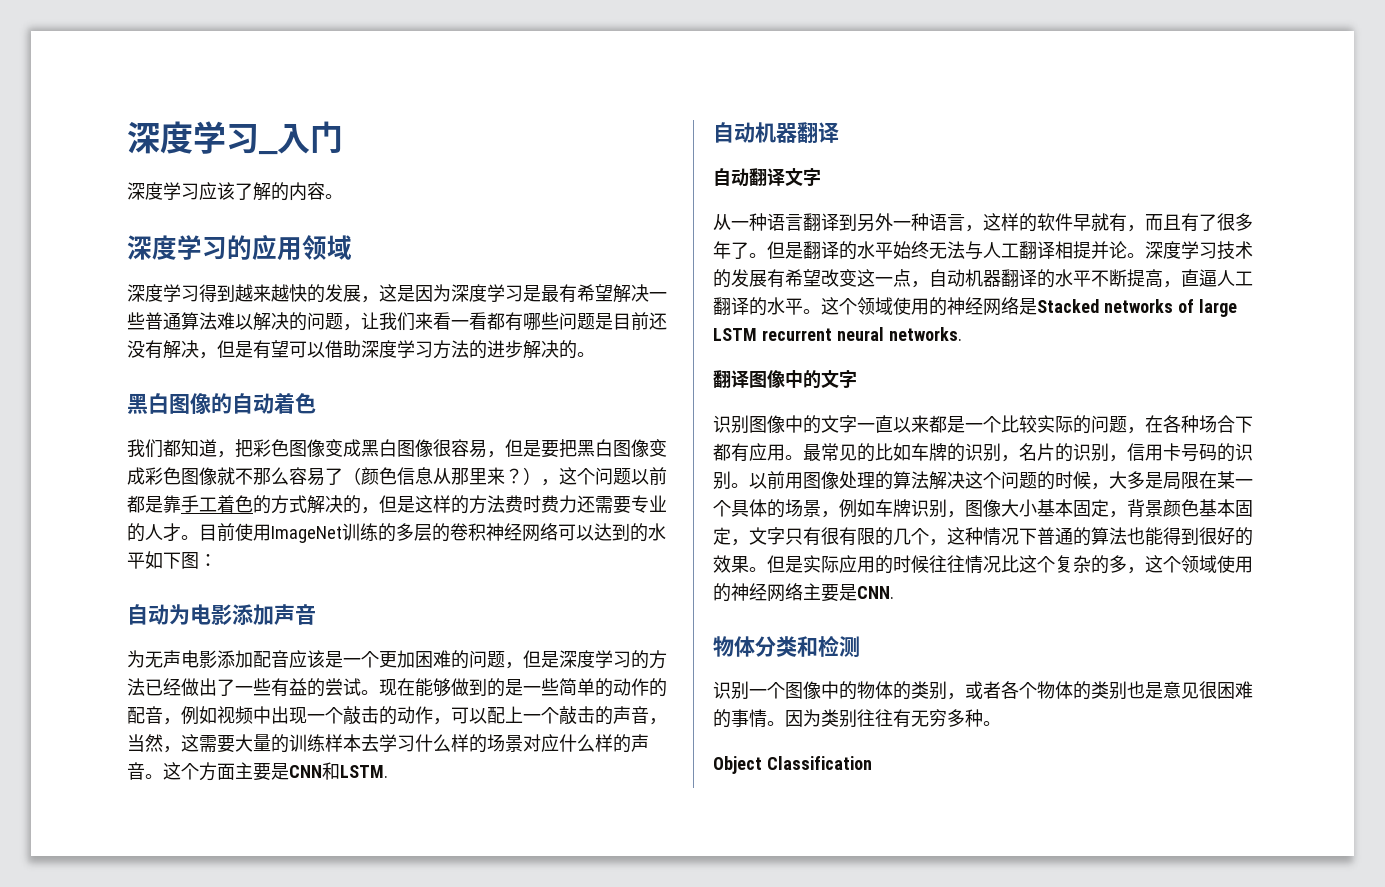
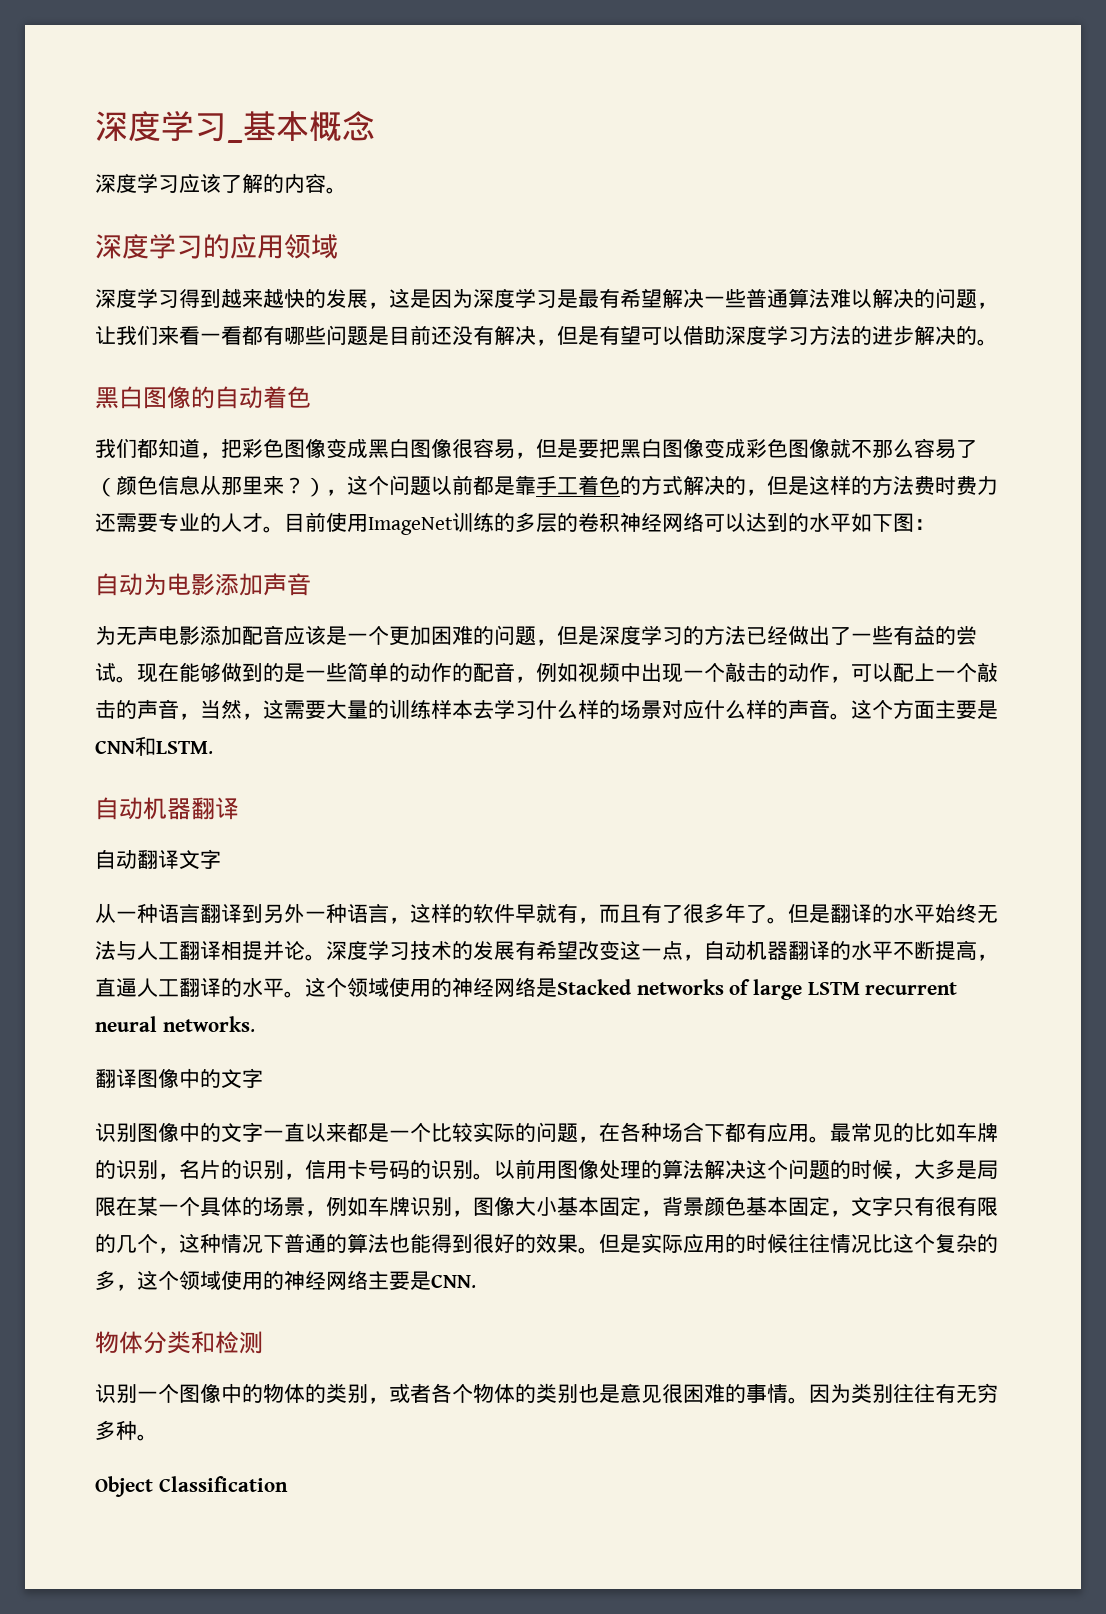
- 深度学习_入门
+ 深度学习_基本概念

